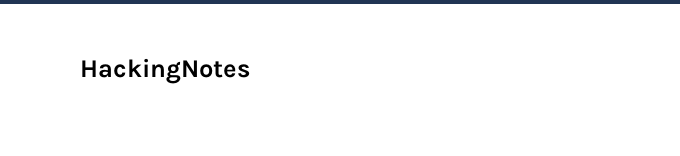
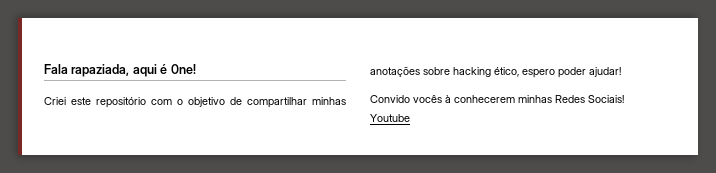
- HackingNotes
+ Fala rapaziada, aqui é 0ne!
+ Criei este repositório com o objetivo de compartilhar minhas anotações sobre hacking ético, espero poder ajudar!
+ Convido vocês à conhecerem minhas Redes Sociais!
+ Youtube

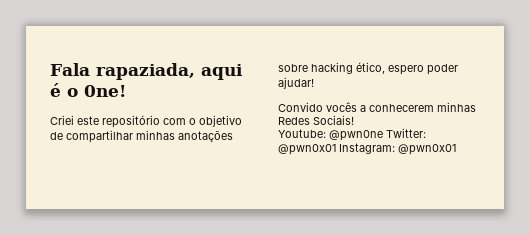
- Fala rapaziada, aqui é 0ne!
+ Fala rapaziada, aqui é o 0ne!
- Convido vocês à conhecerem minhas Redes Sociais!
+ Convido vocês a conhecerem minhas Redes Sociais!
- Youtube
+ Youtube: @pwn0ne Twitter: @pwn0x01 Instagram: @pwn0x01

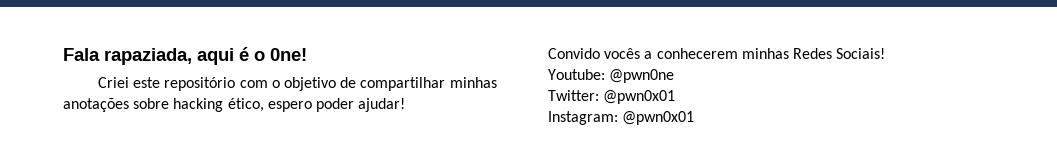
- Youtube: @pwn0ne Twitter: @pwn0x01 Instagram: @pwn0x01
+ Youtube: @pwn0ne
+ Twitter: @pwn0x01
+ Instagram: @pwn0x01

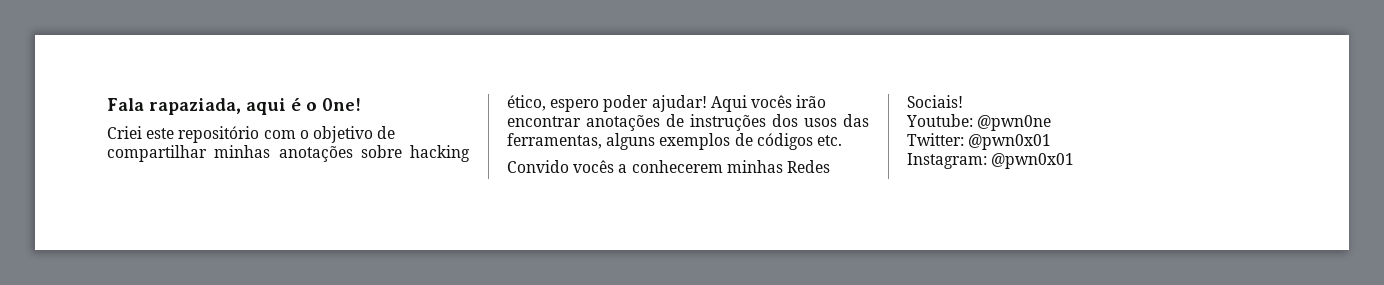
+ Aqui vocês irão encontrar anotações de instruções dos usos das ferramentas, alguns exemplos de códigos etc.

